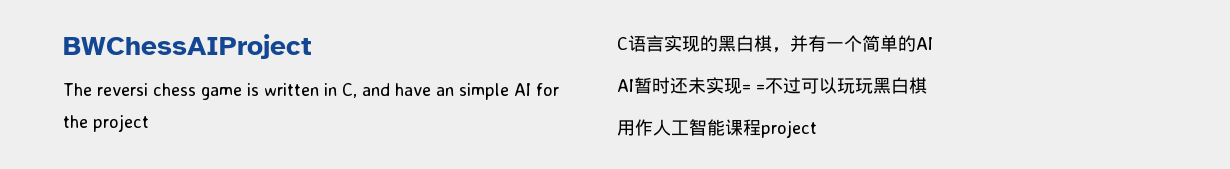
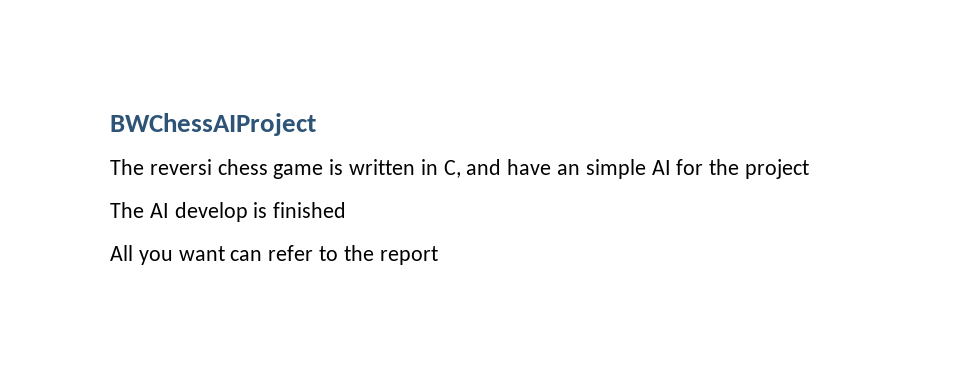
- C语言实现的黑白棋，并有一个简单的AI
- AI暂时还未实现= =不过可以玩玩黑白棋
- 用作人工智能课程project
+ The AI develop is finished
+ All you want can refer to the report

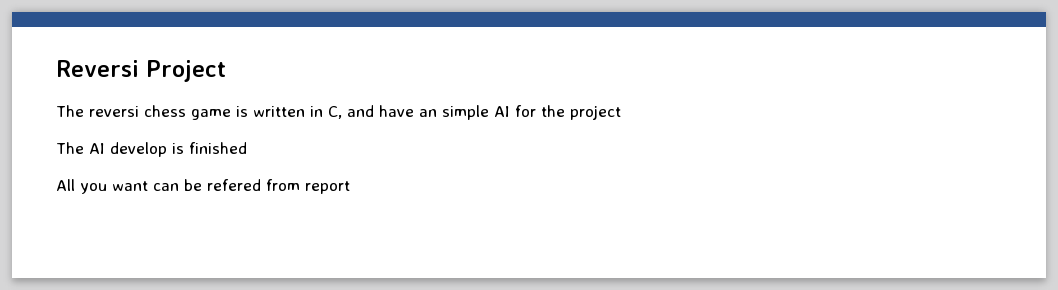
- BWChessAIProject
+ Reversi Project
- All you want can refer to the report
+ All you want can be refered from report

